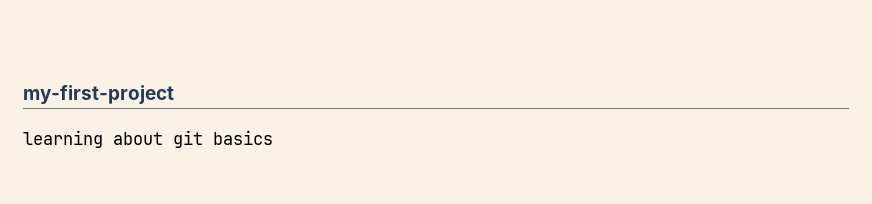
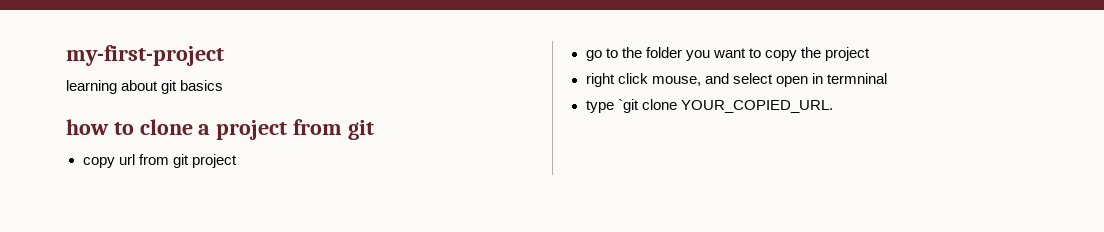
+ how to clone a project from git
+ copy url from git project
+ go to the folder you want to copy the project
+ right click mouse, and select open in termninal
+ type `git clone YOUR_COPIED_URL.

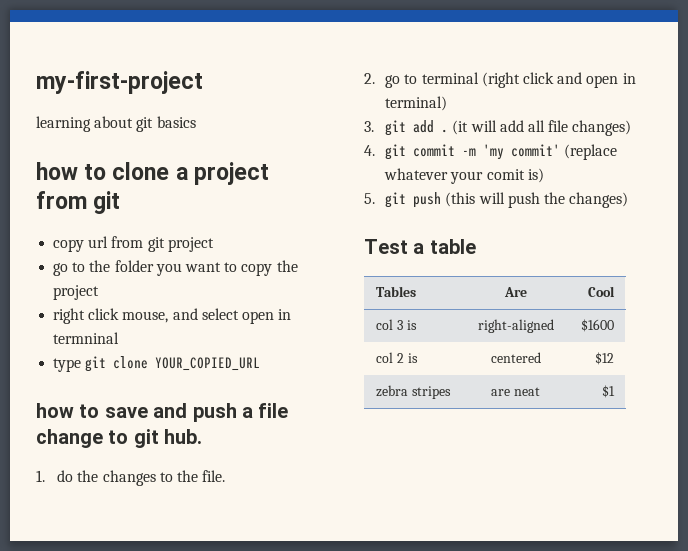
- type `git clone YOUR_COPIED_URL.
+ type git clone YOUR_COPIED_URL
+ how to save and push a file change to git hub.
+ 1. do the changes to the file.
+ 2. go to terminal (right click and open in terminal)
+ 3. git add . (it will add all file changes)
+ 4. git commit -m 'my commit' (replace whatever your comit is)
+ 5. git push (this will push the changes)
+ Test a table
+ Tables | Are | Cool
+ col 3 is | right-aligned | $1600
+ col 2 is | centered | $12
+ zebra stripes | are neat | $1

